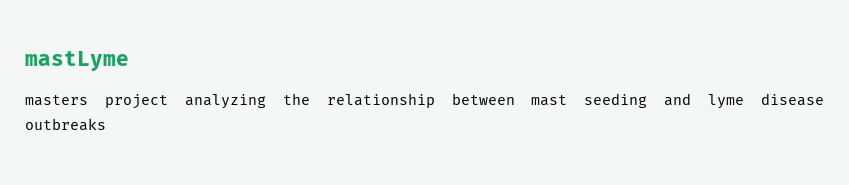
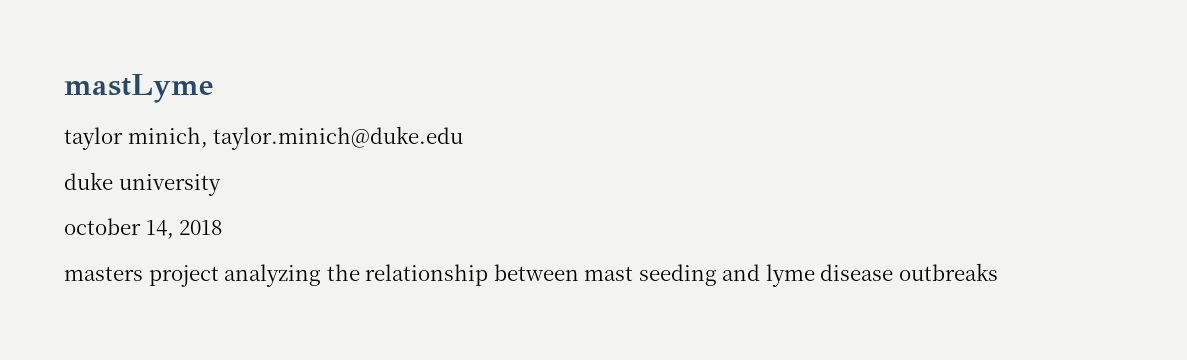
+ taylor minich, taylor.minich@duke.edu
+ duke university
+ october 14, 2018

